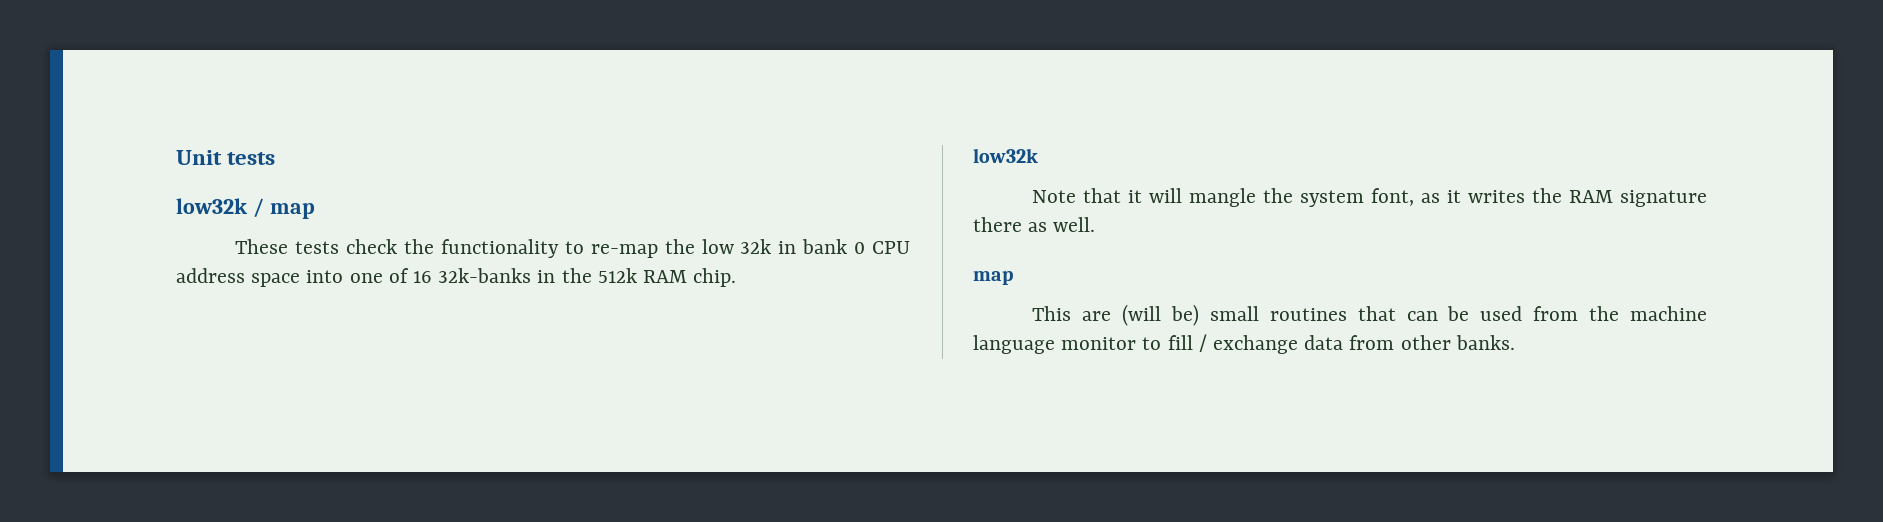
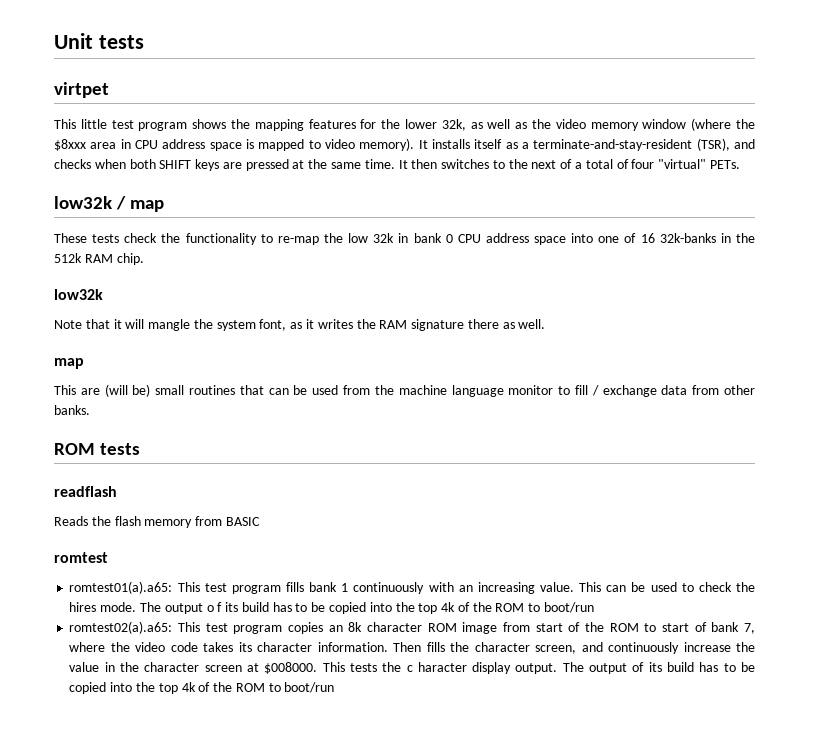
+ virtpet
+ This little test program shows the mapping features for the lower 32k, as well as the video memory window (where the $8xxx area in CPU address space is mapped to video memory). It installs itself as a terminate-and-stay-resident (TSR), and checks when both SHIFT keys are pressed at the same time. It then switches to the next of a total of four "virtual" PETs.
+ ROM tests
+ readflash
+ Reads the flash memory from BASIC
+ romtest
+ romtest01(a).a65: This test program fills bank 1 continuously with an increasing value. This can be used to check the hires mode. The output o f its build has to be copied into the top 4k of the ROM to boot/run
+ romtest02(a).a65: This test program copies an 8k character ROM image from start of the ROM to start of bank 7, where the video code takes its character information. Then fills the character screen, and continuously increase the value in the character screen at $008000. This tests the c haracter display output. The output of its build has to be copied into the top 4k of the ROM to boot/run

